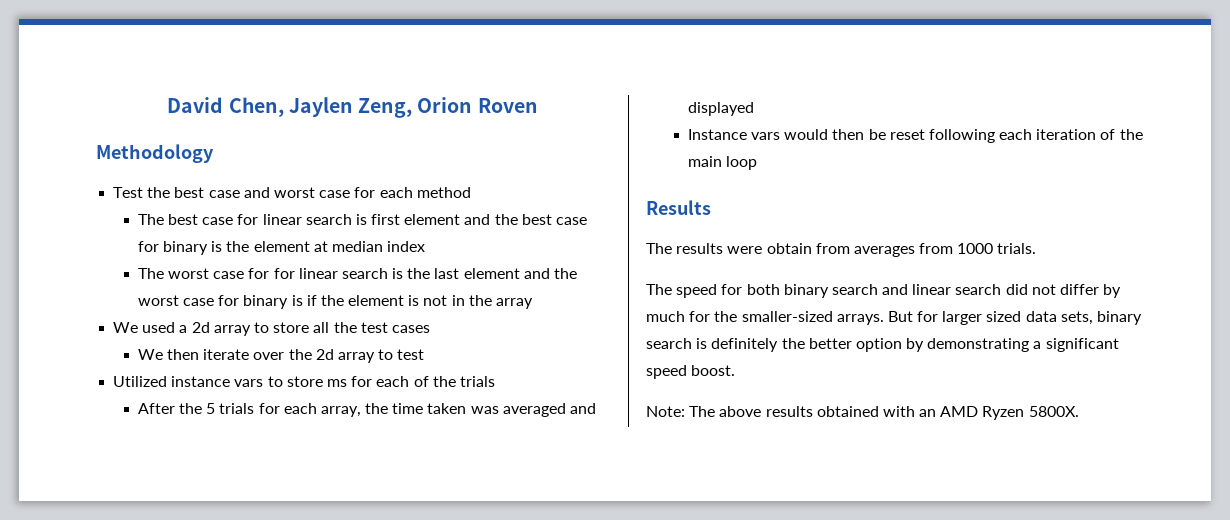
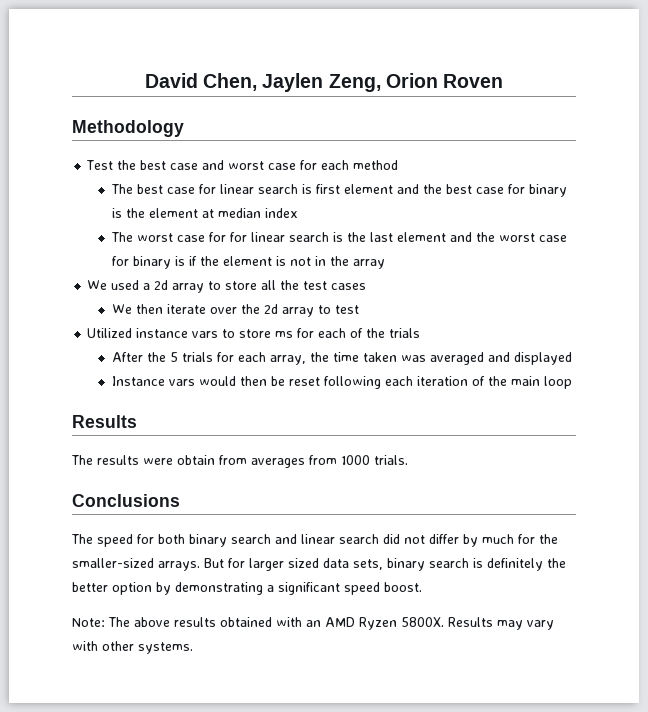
+ Conclusions
+ Results may vary with other systems.

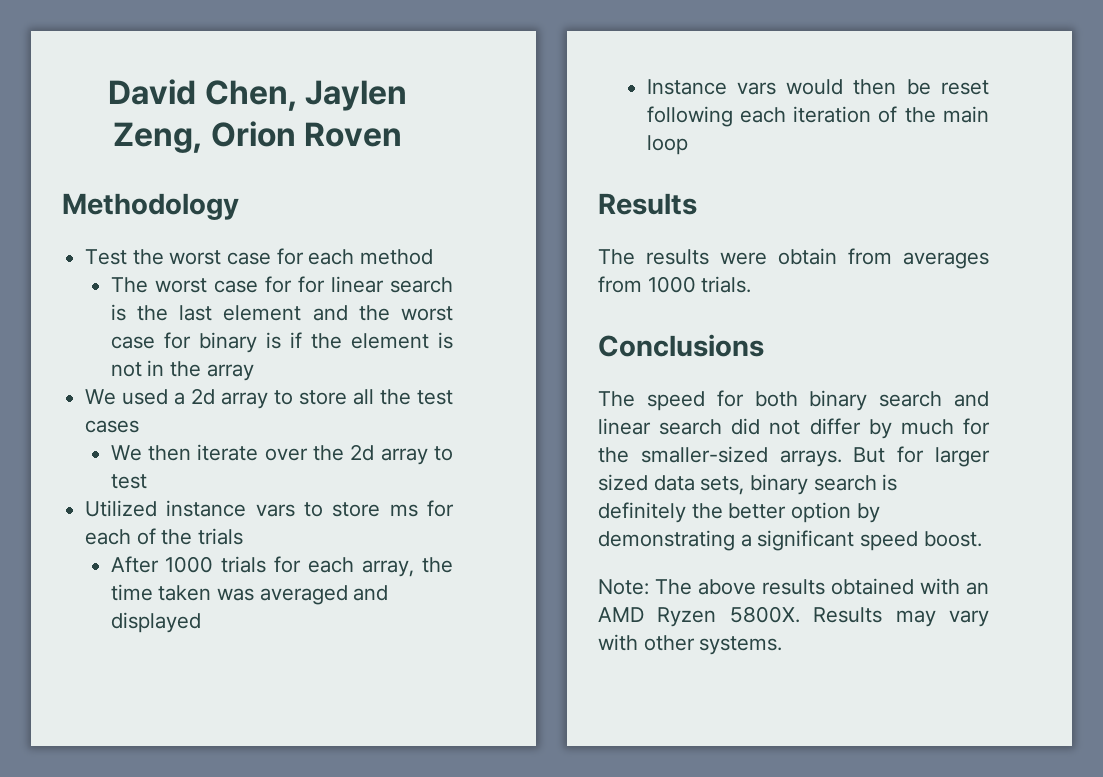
- Test the best case and worst case for each method
+ Test the worst case for each method
- The best case for linear search is first element and the best case for binary is the element at median index
- After the 5 trials for each array, the time taken was averaged and displayed
+ After 1000 trials for each array, the time taken was averaged and displayed

